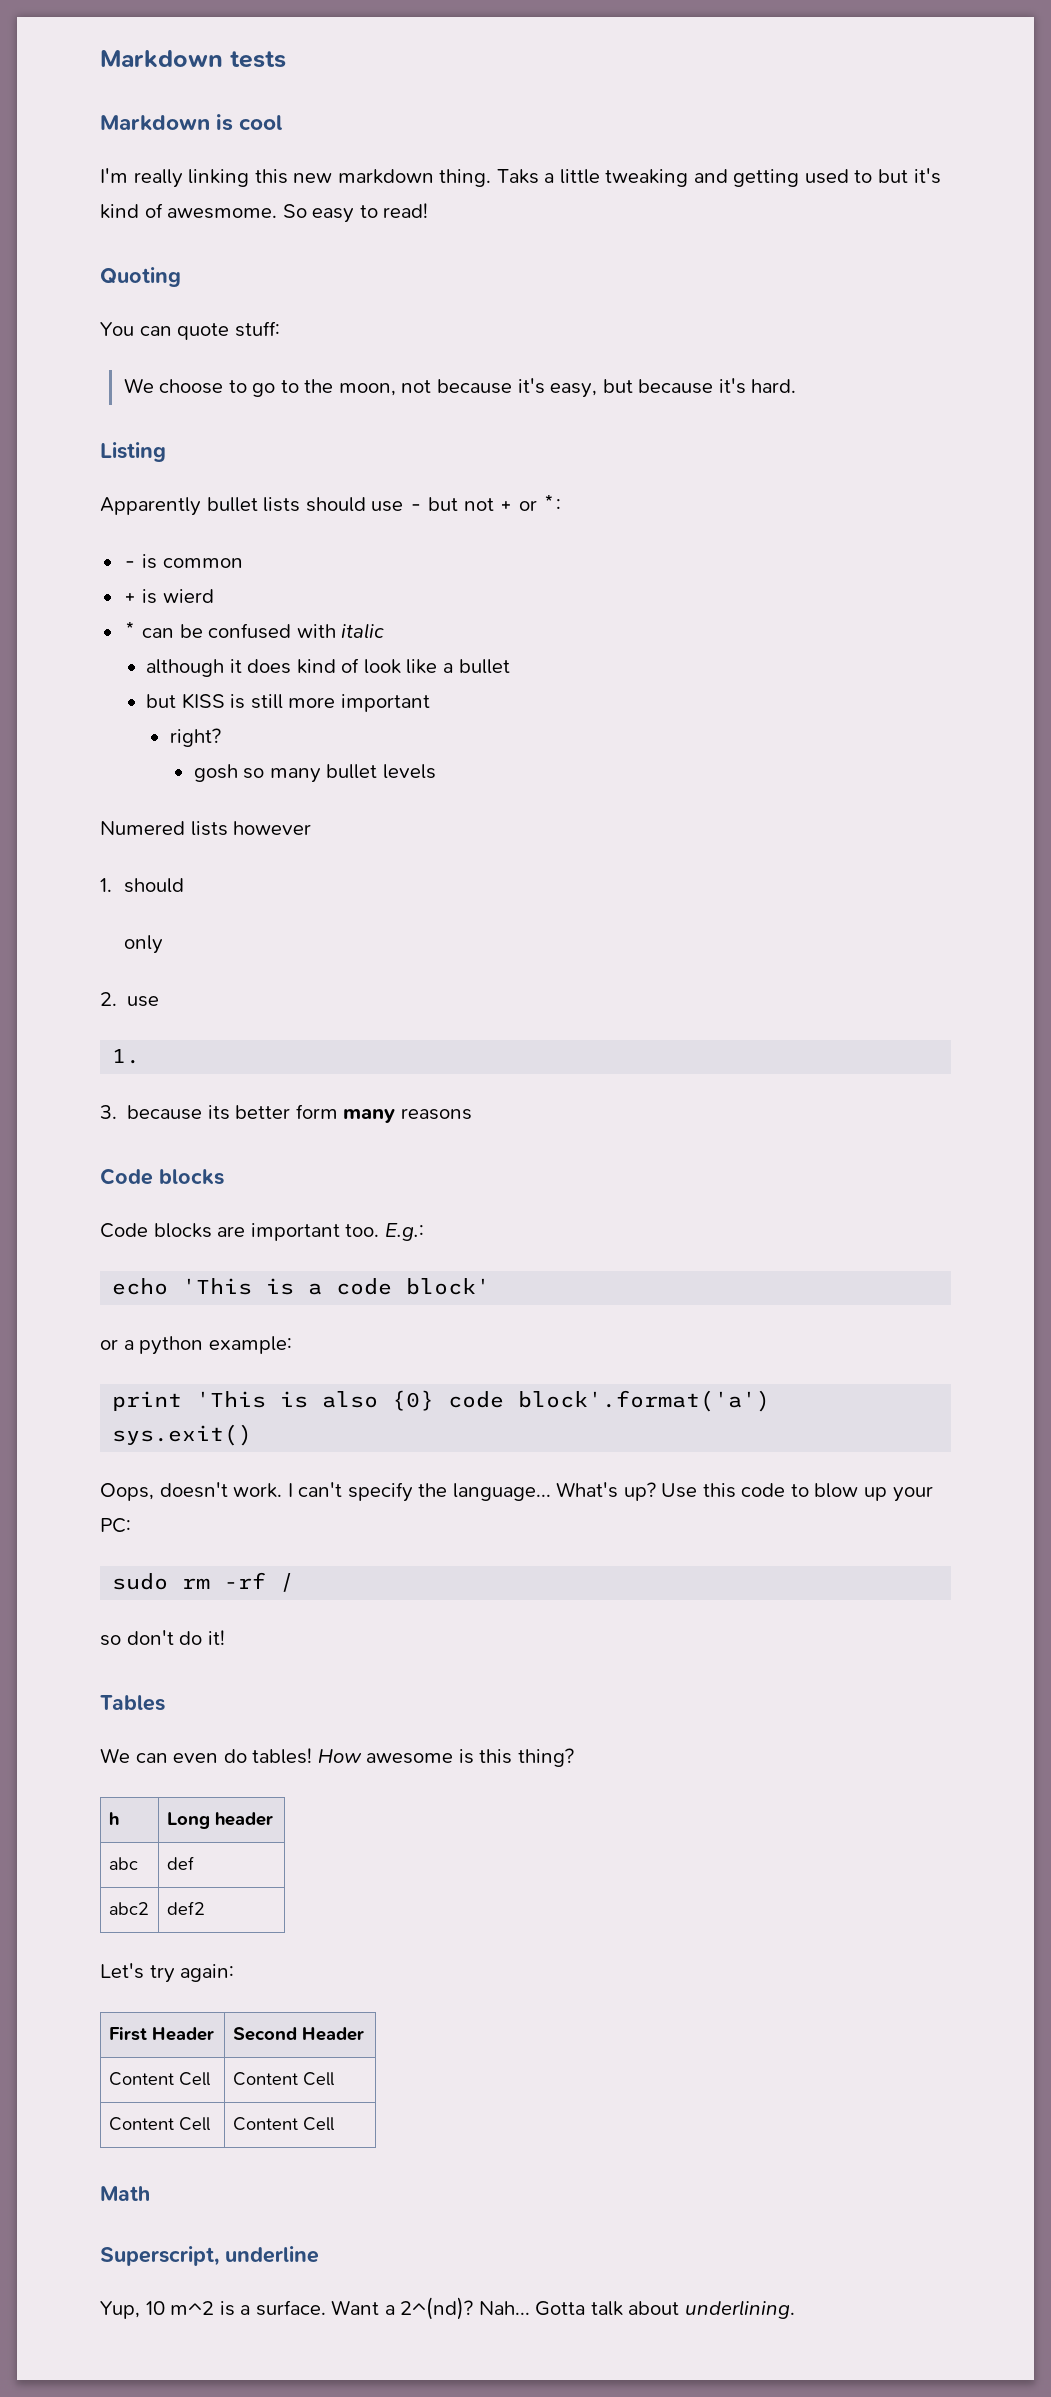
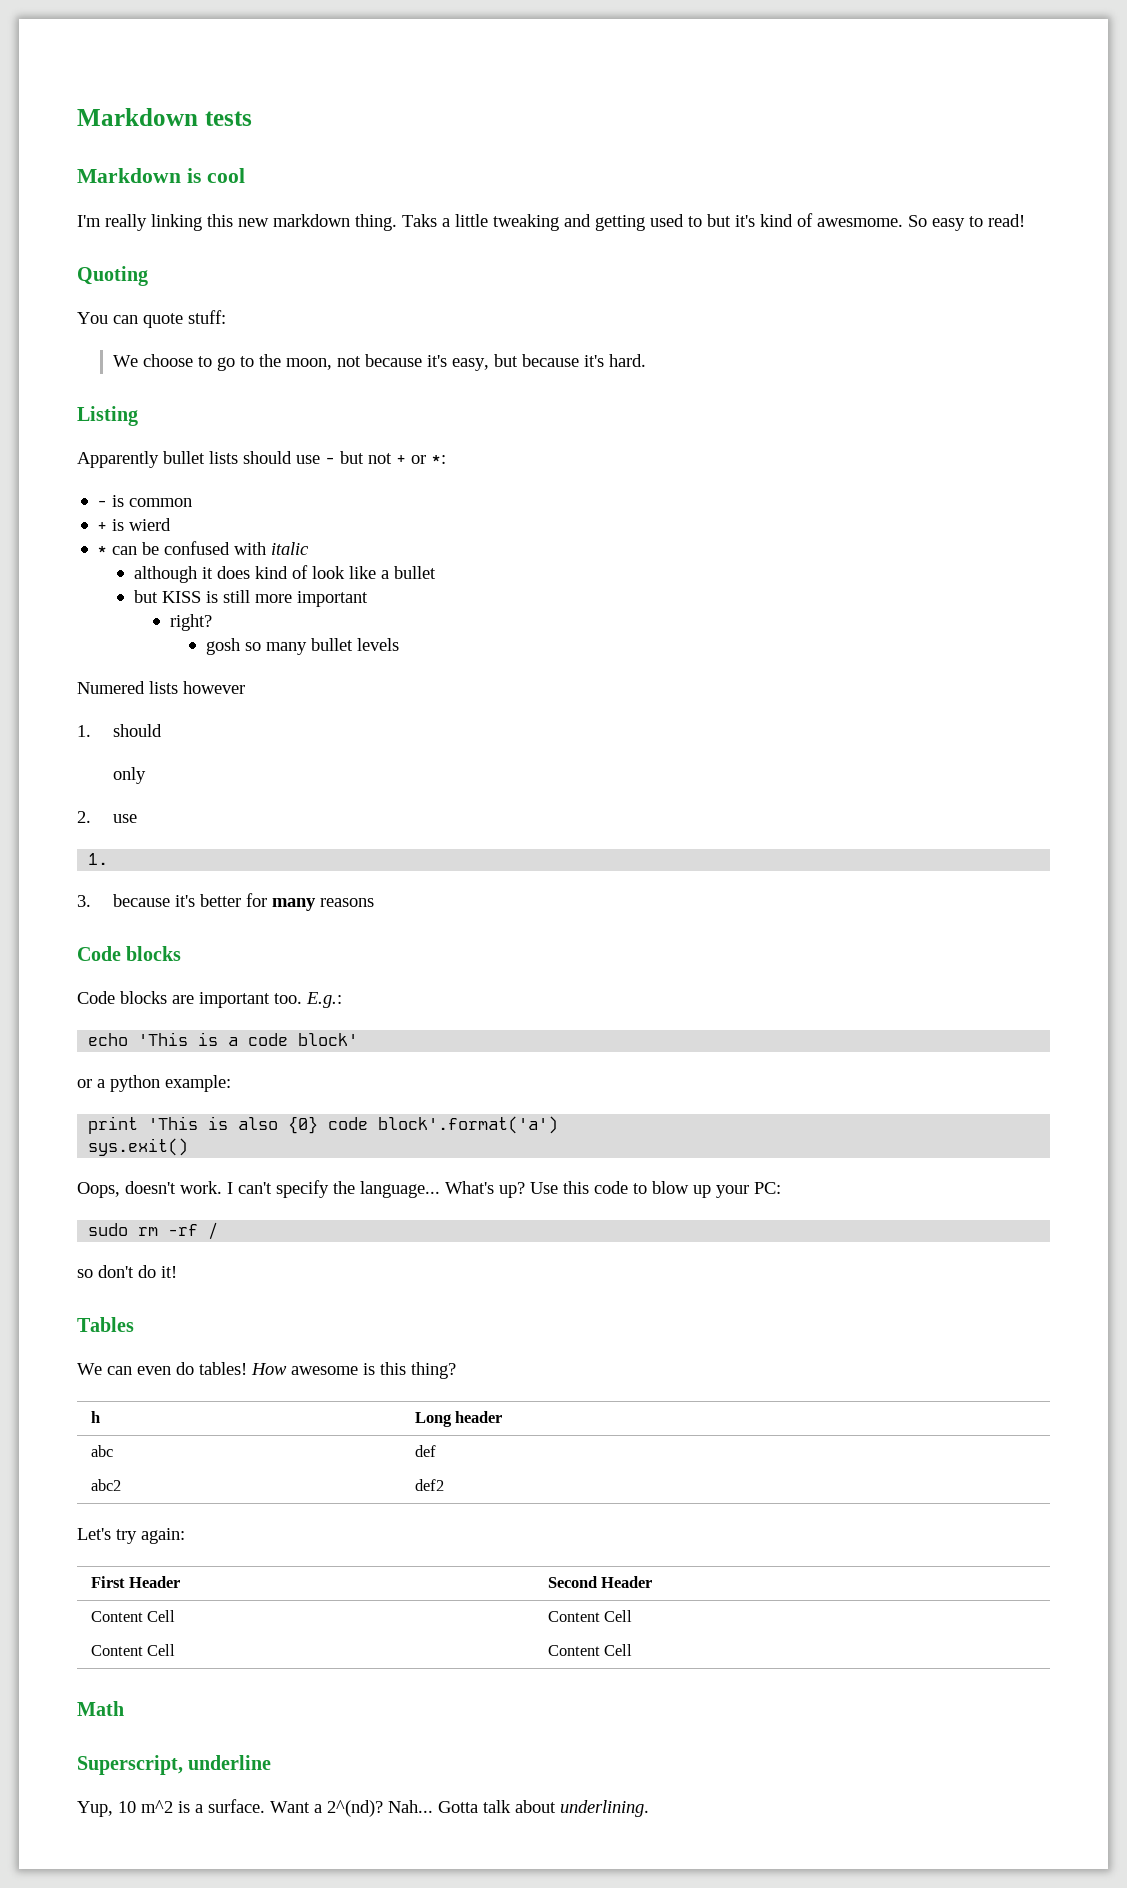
- 3. because its better form many reasons
+ 3. because it's better for many reasons

